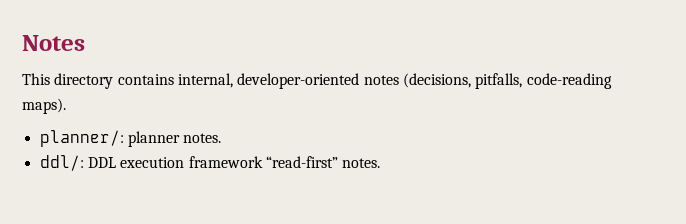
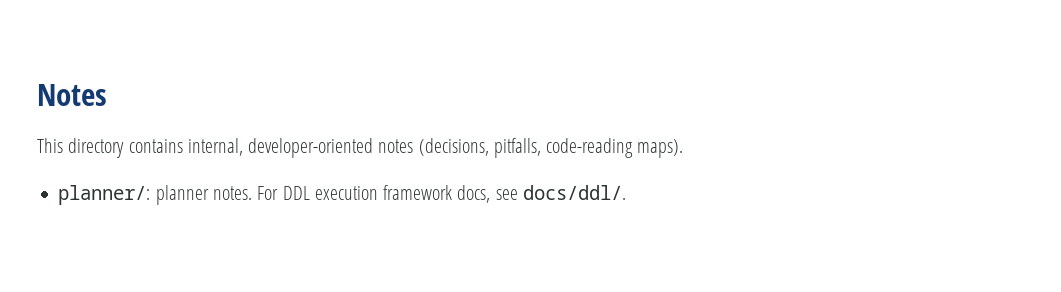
- planner/: planner notes.
- ddl/: DDL execution framework “read-first” notes.
+ planner/: planner notes. For DDL execution framework docs, see docs/ddl/.

